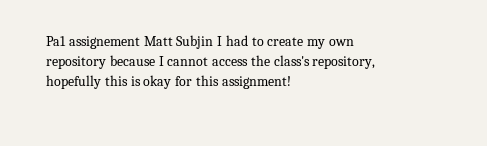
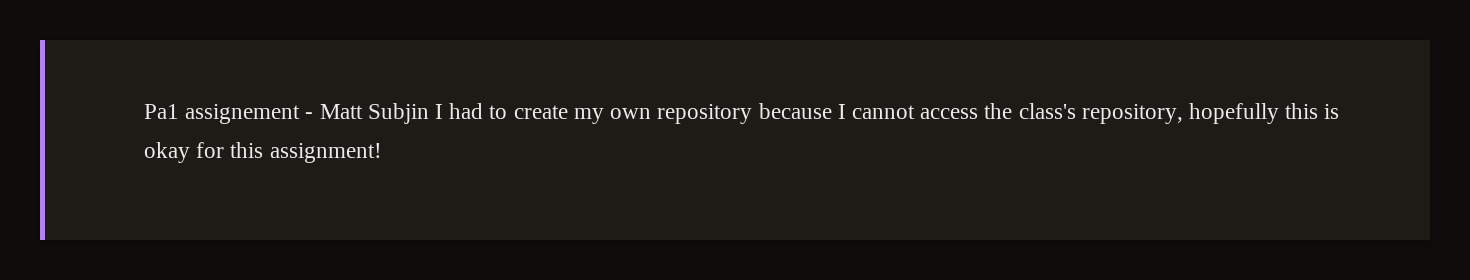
- Pa1 assignement Matt Subjin I had to create my own repository because I cannot access the class's repository, hopefully this is okay for this assignment!
+ Pa1 assignement - Matt Subjin I had to create my own repository because I cannot access the class's repository, hopefully this is okay for this assignment!

